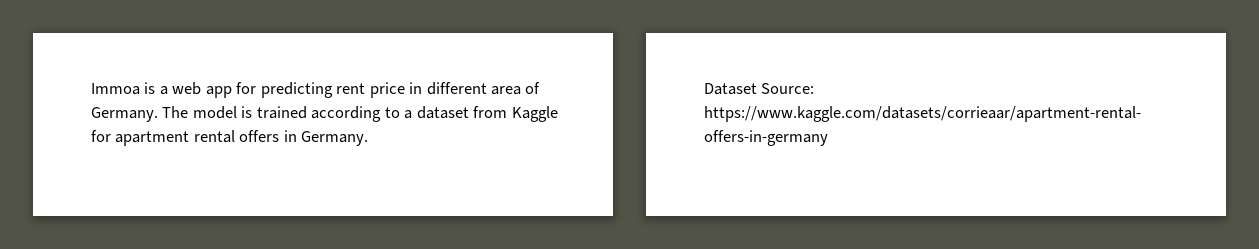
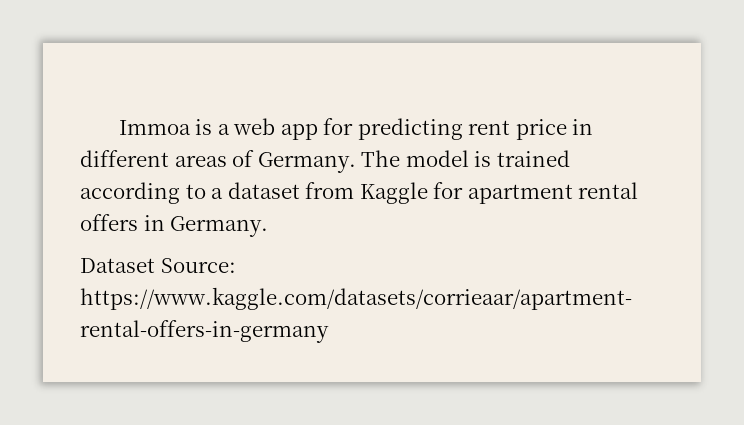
- Immoa is a web app for predicting rent price in different area of Germany.
+ Immoa is a web app for predicting rent price in different areas of Germany.

